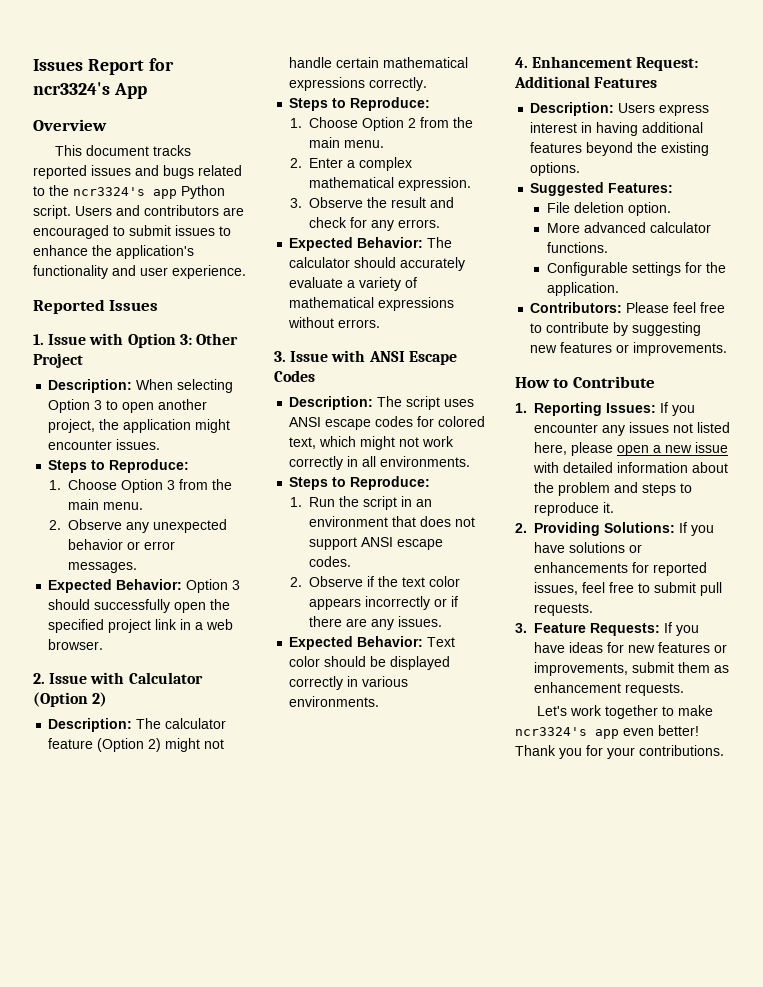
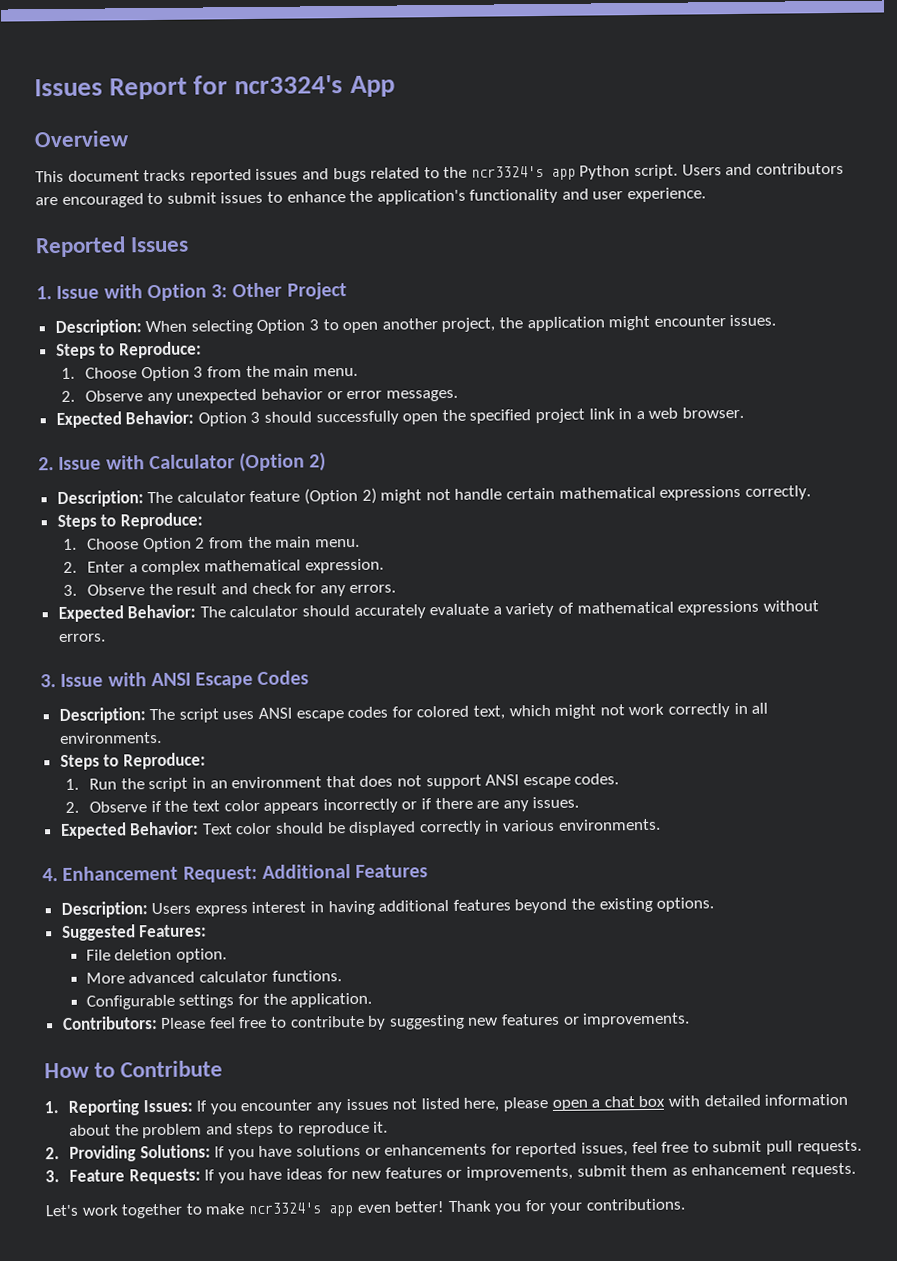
- 1. Reporting Issues: If you encounter any issues not listed here, please open a new issue with detailed information about the problem and steps to reproduce it.
+ 1. Reporting Issues: If you encounter any issues not listed here, please open a chat box with detailed information about the problem and steps to reproduce it.

